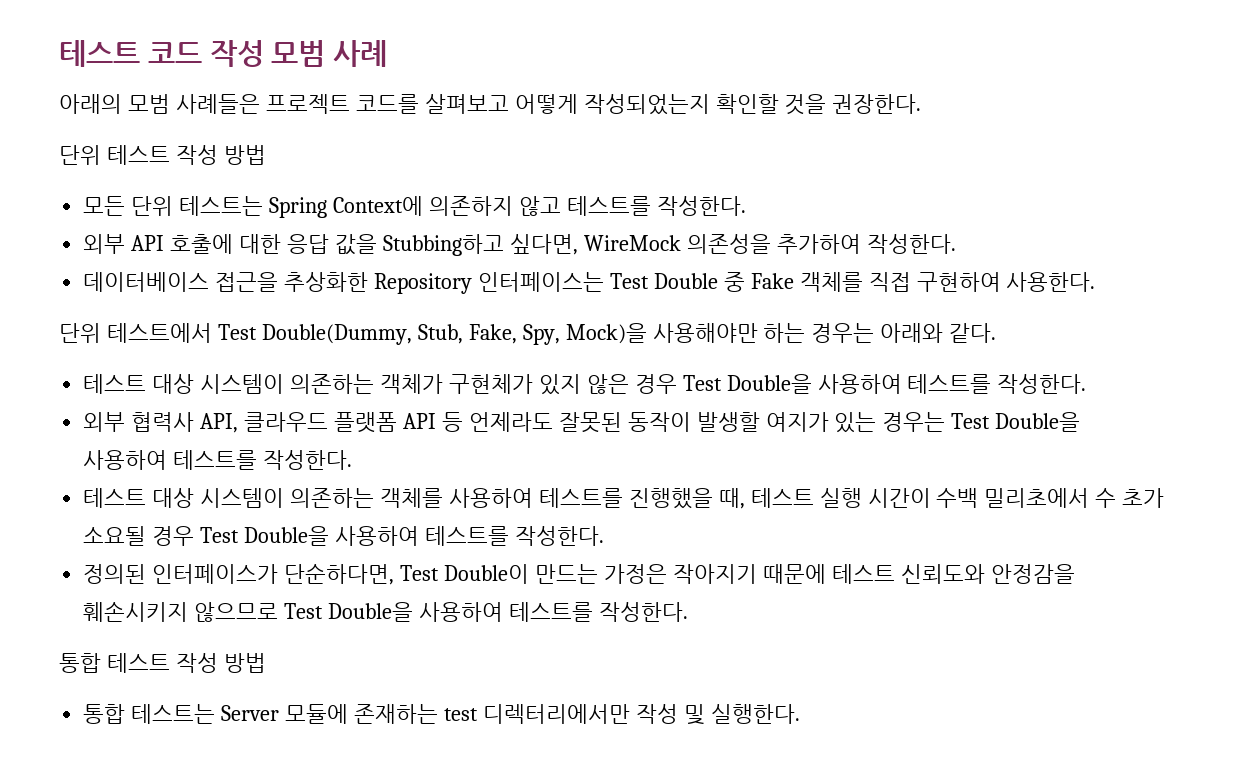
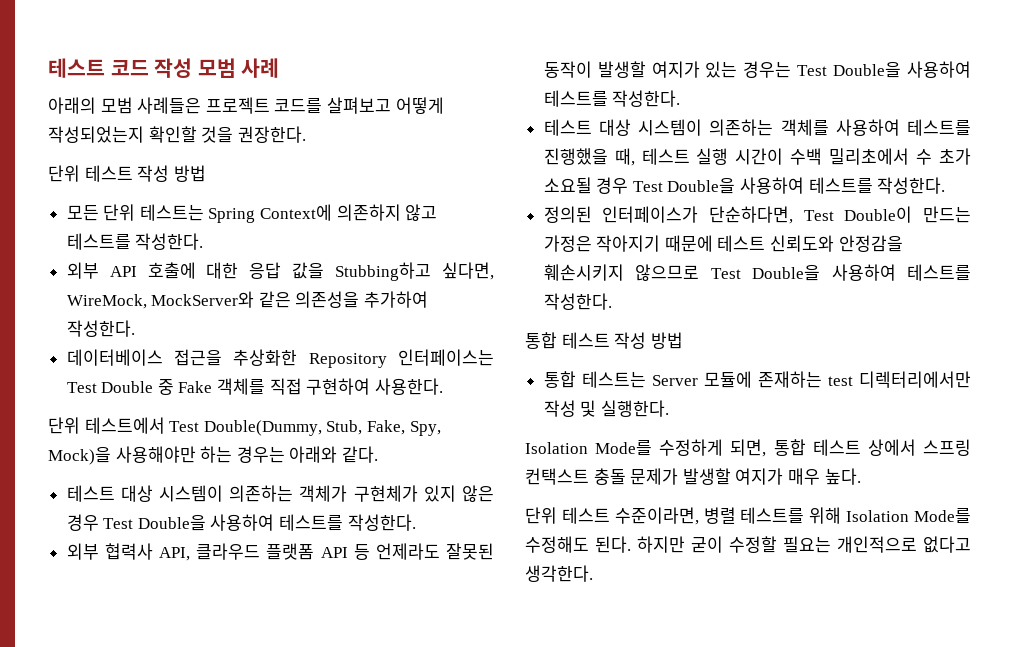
- 외부 API 호출에 대한 응답 값을 Stubbing하고 싶다면, WireMock 의존성을 추가하여 작성한다.
+ 외부 API 호출에 대한 응답 값을 Stubbing하고 싶다면, WireMock, MockServer와 같은 의존성을 추가하여 작성한다.
+ Isolation Mode를 수정하게 되면, 통합 테스트 상에서 스프링 컨택스트 충돌 문제가 발생할 여지가 매우 높다.
+ 단위 테스트 수준이라면, 병렬 테스트를 위해 Isolation Mode를 수정해도 된다. 하지만 굳이 수정할 필요는 개인적으로 없다고 생각한다.

